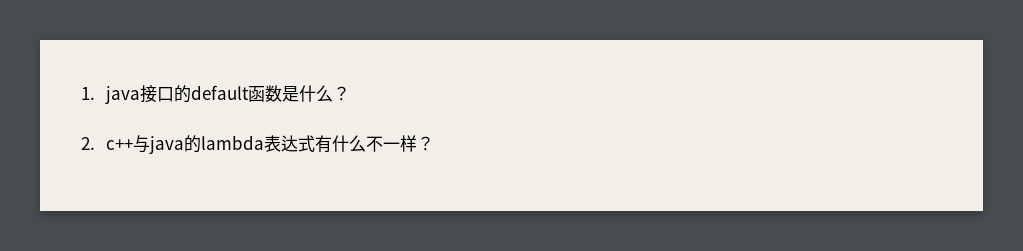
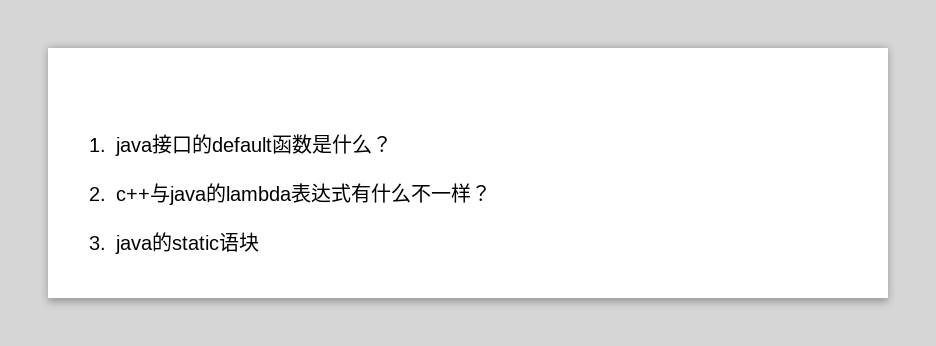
+ 3. java的static语块

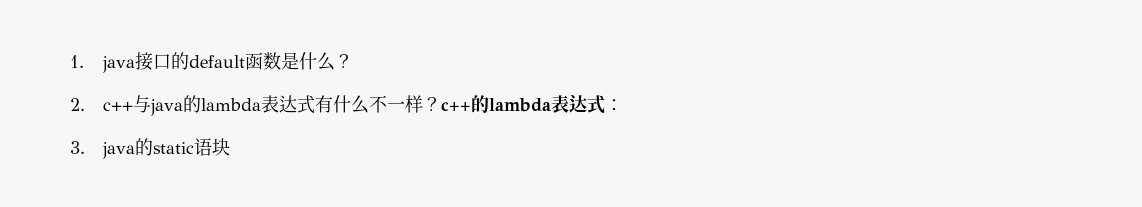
- 2. c++与java的lambda表达式有什么不一样？
+ 2. c++与java的lambda表达式有什么不一样？c++的lambda表达式：

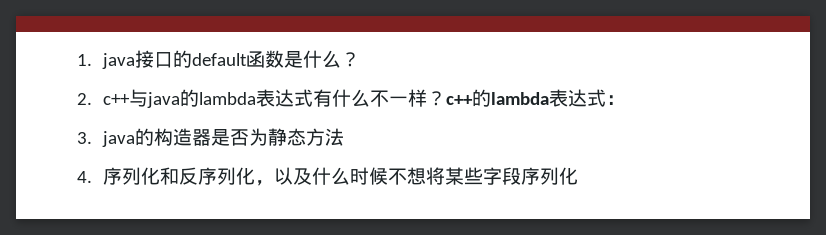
- 3. java的static语块
+ 3. java的构造器是否为静态方法
+ 4.序列化和反序列化，以及什么时候不想将某些字段序列化

